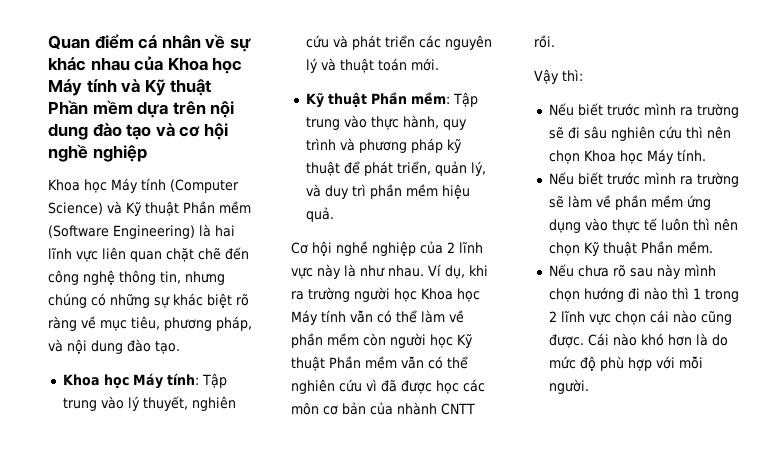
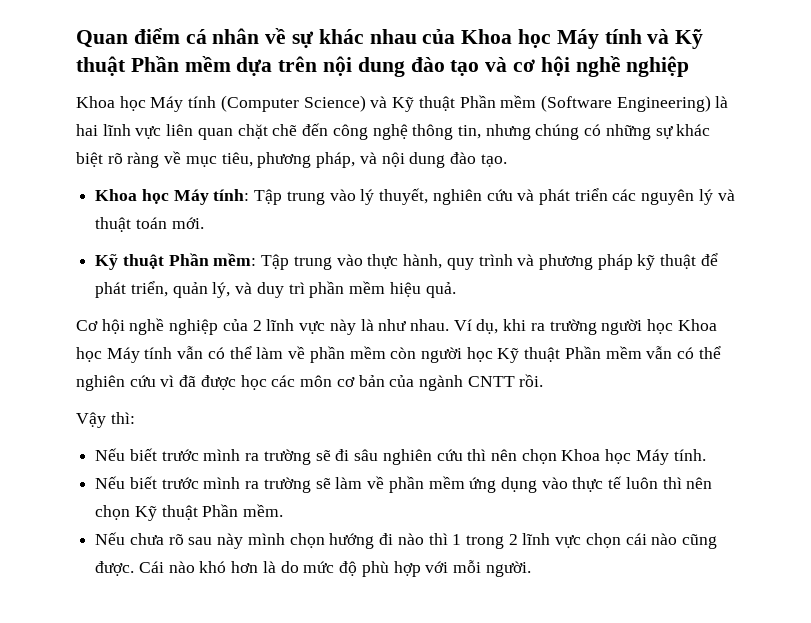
- Ví dụ, khi ra trường người học Khoa học Máy tính vẫn có thể làm về phần mềm còn người học Kỹ thuật Phần mềm vẫn có thể nghiên cứu vì đã được học các môn cơ bản của nhành CNTT rồi.
+ Ví dụ, khi ra trường người học Khoa học Máy tính vẫn có thể làm về phần mềm còn người học Kỹ thuật Phần mềm vẫn có thể nghiên cứu vì đã được học các môn cơ bản của ngành CNTT rồi.

